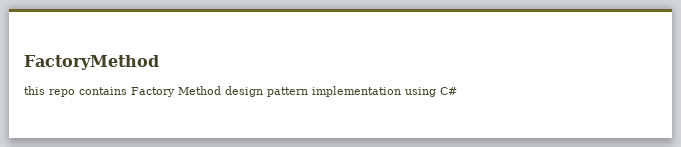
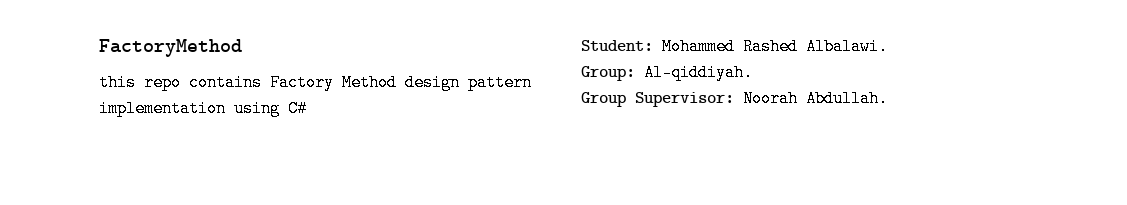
+ Student: Mohammed Rashed Albalawi.
+ Group: Al-qiddiyah.
+ Group Supervisor: Noorah Abdullah.

